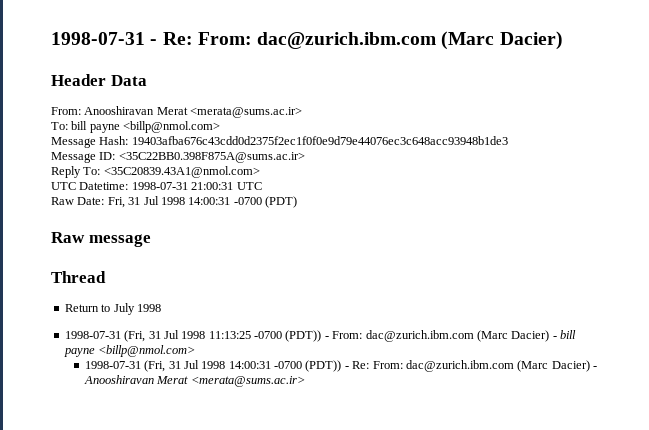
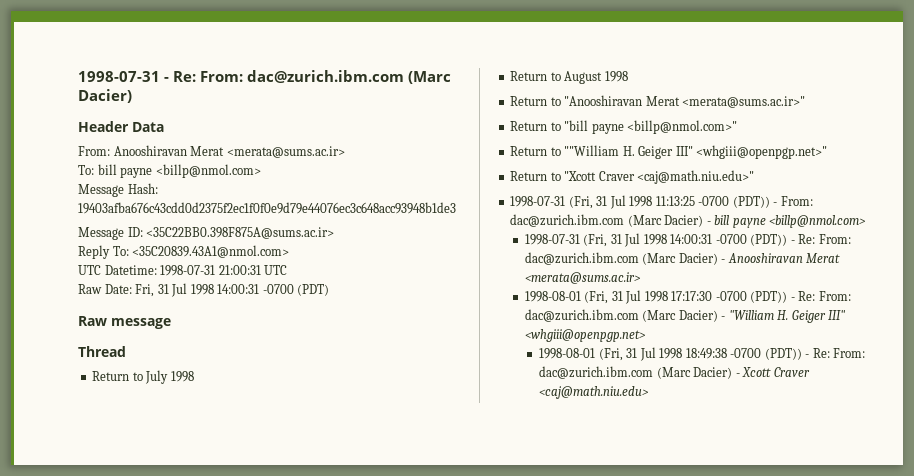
+ Return to August 1998
+ Return to "Anooshiravan Merat <merata@sums.ac.ir>"
+ Return to "bill payne <billp@nmol.com>"
+ Return to ""William H. Geiger III" <whgiii@openpgp.net>"
+ Return to "Xcott Craver <caj@math.niu.edu>"
+ 1998-08-01 (Fri, 31 Jul 1998 17:17:30 -0700 (PDT)) - Re: From: dac@zurich.ibm.com (Marc Dacier) - "William H. Geiger III" <whgiii@openpgp.net>
+ 1998-08-01 (Fri, 31 Jul 1998 18:49:38 -0700 (PDT)) - Re: From: dac@zurich.ibm.com (Marc Dacier) - Xcott Craver <caj@math.niu.edu>

